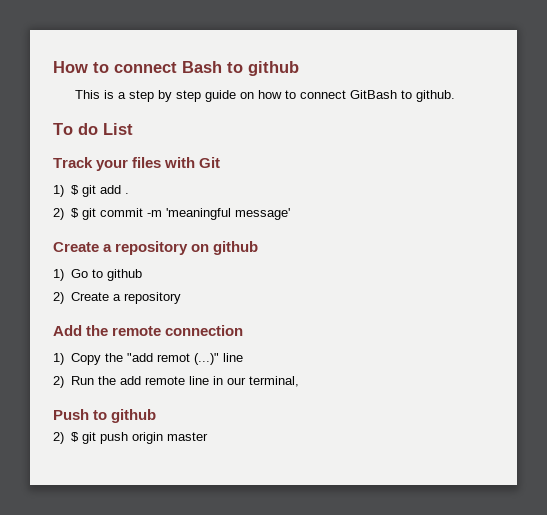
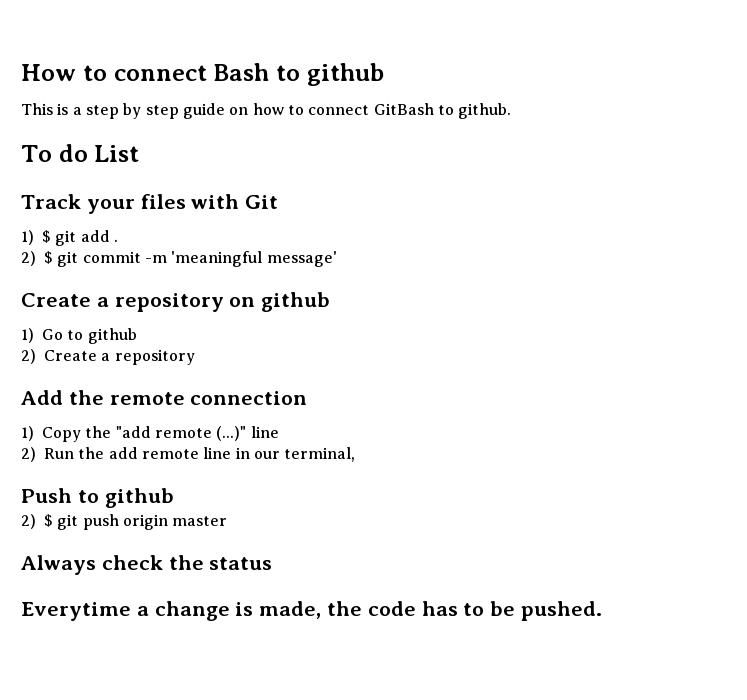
- 1) Copy the "add remot (...)" line
+ 1) Copy the "add remote (...)" line
+ Always check the status
+ Everytime a change is made, the code has to be pushed.

